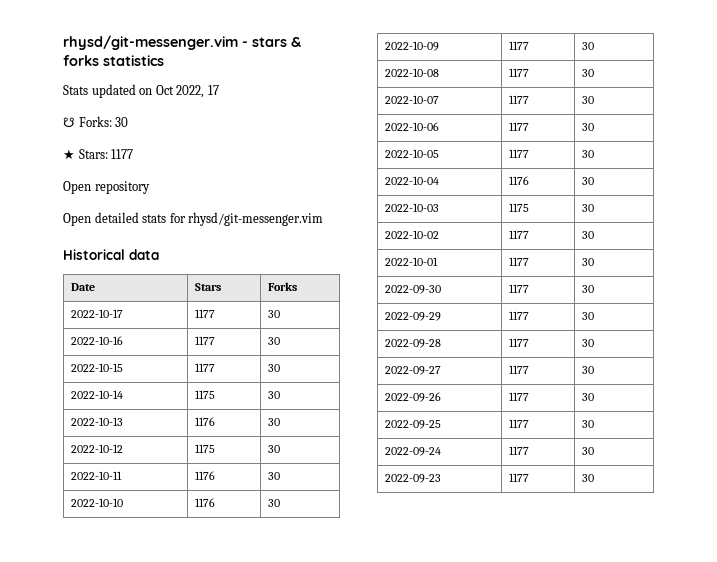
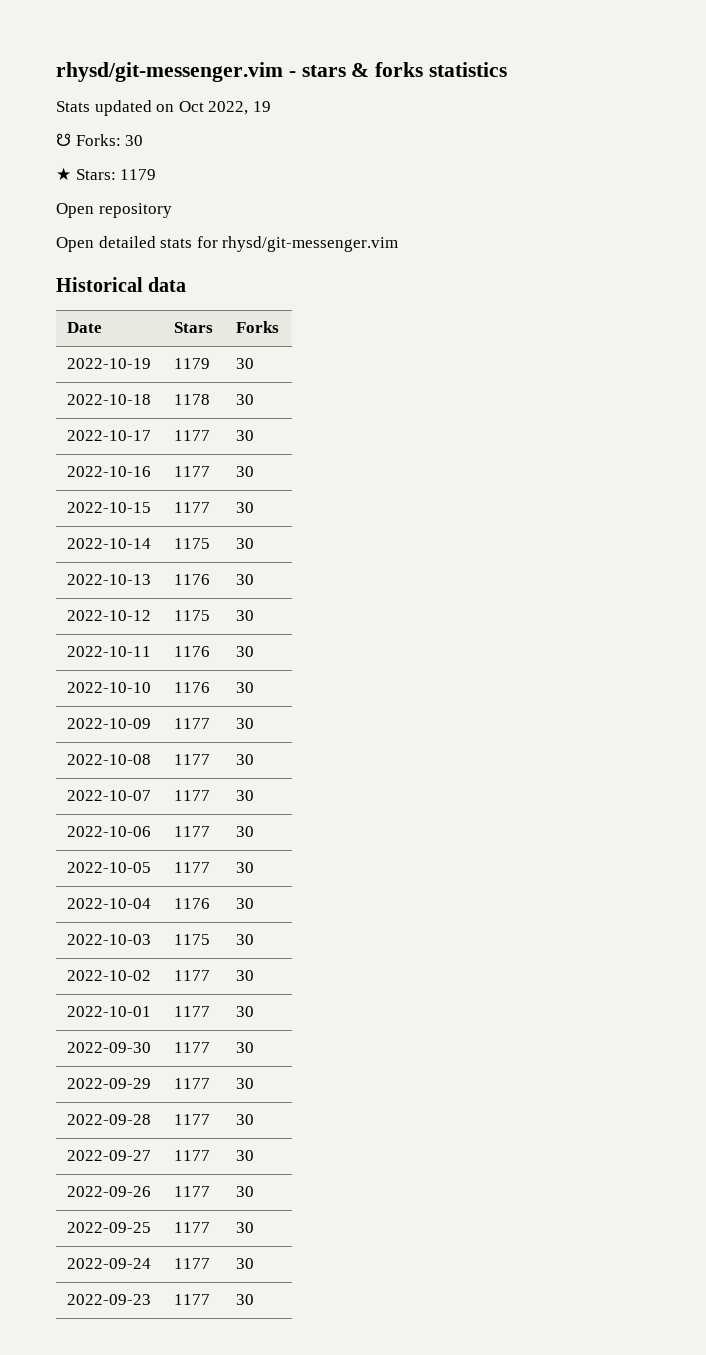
- Stats updated on Oct 2022, 17
+ Stats updated on Oct 2022, 19
- ★ Stars: 1177
+ ★ Stars: 1179
+ 2022-10-19 | 1179 | 30
+ 2022-10-18 | 1178 | 30

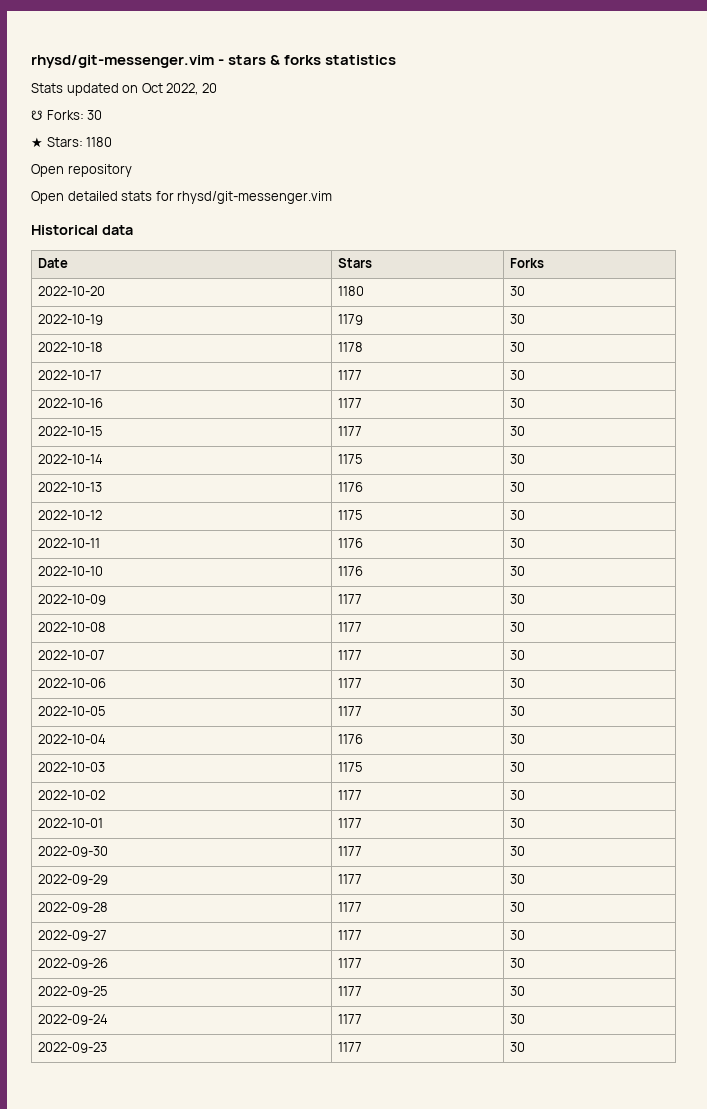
- Stats updated on Oct 2022, 19
+ Stats updated on Oct 2022, 20
- ★ Stars: 1179
+ ★ Stars: 1180
+ 2022-10-20 | 1180 | 30

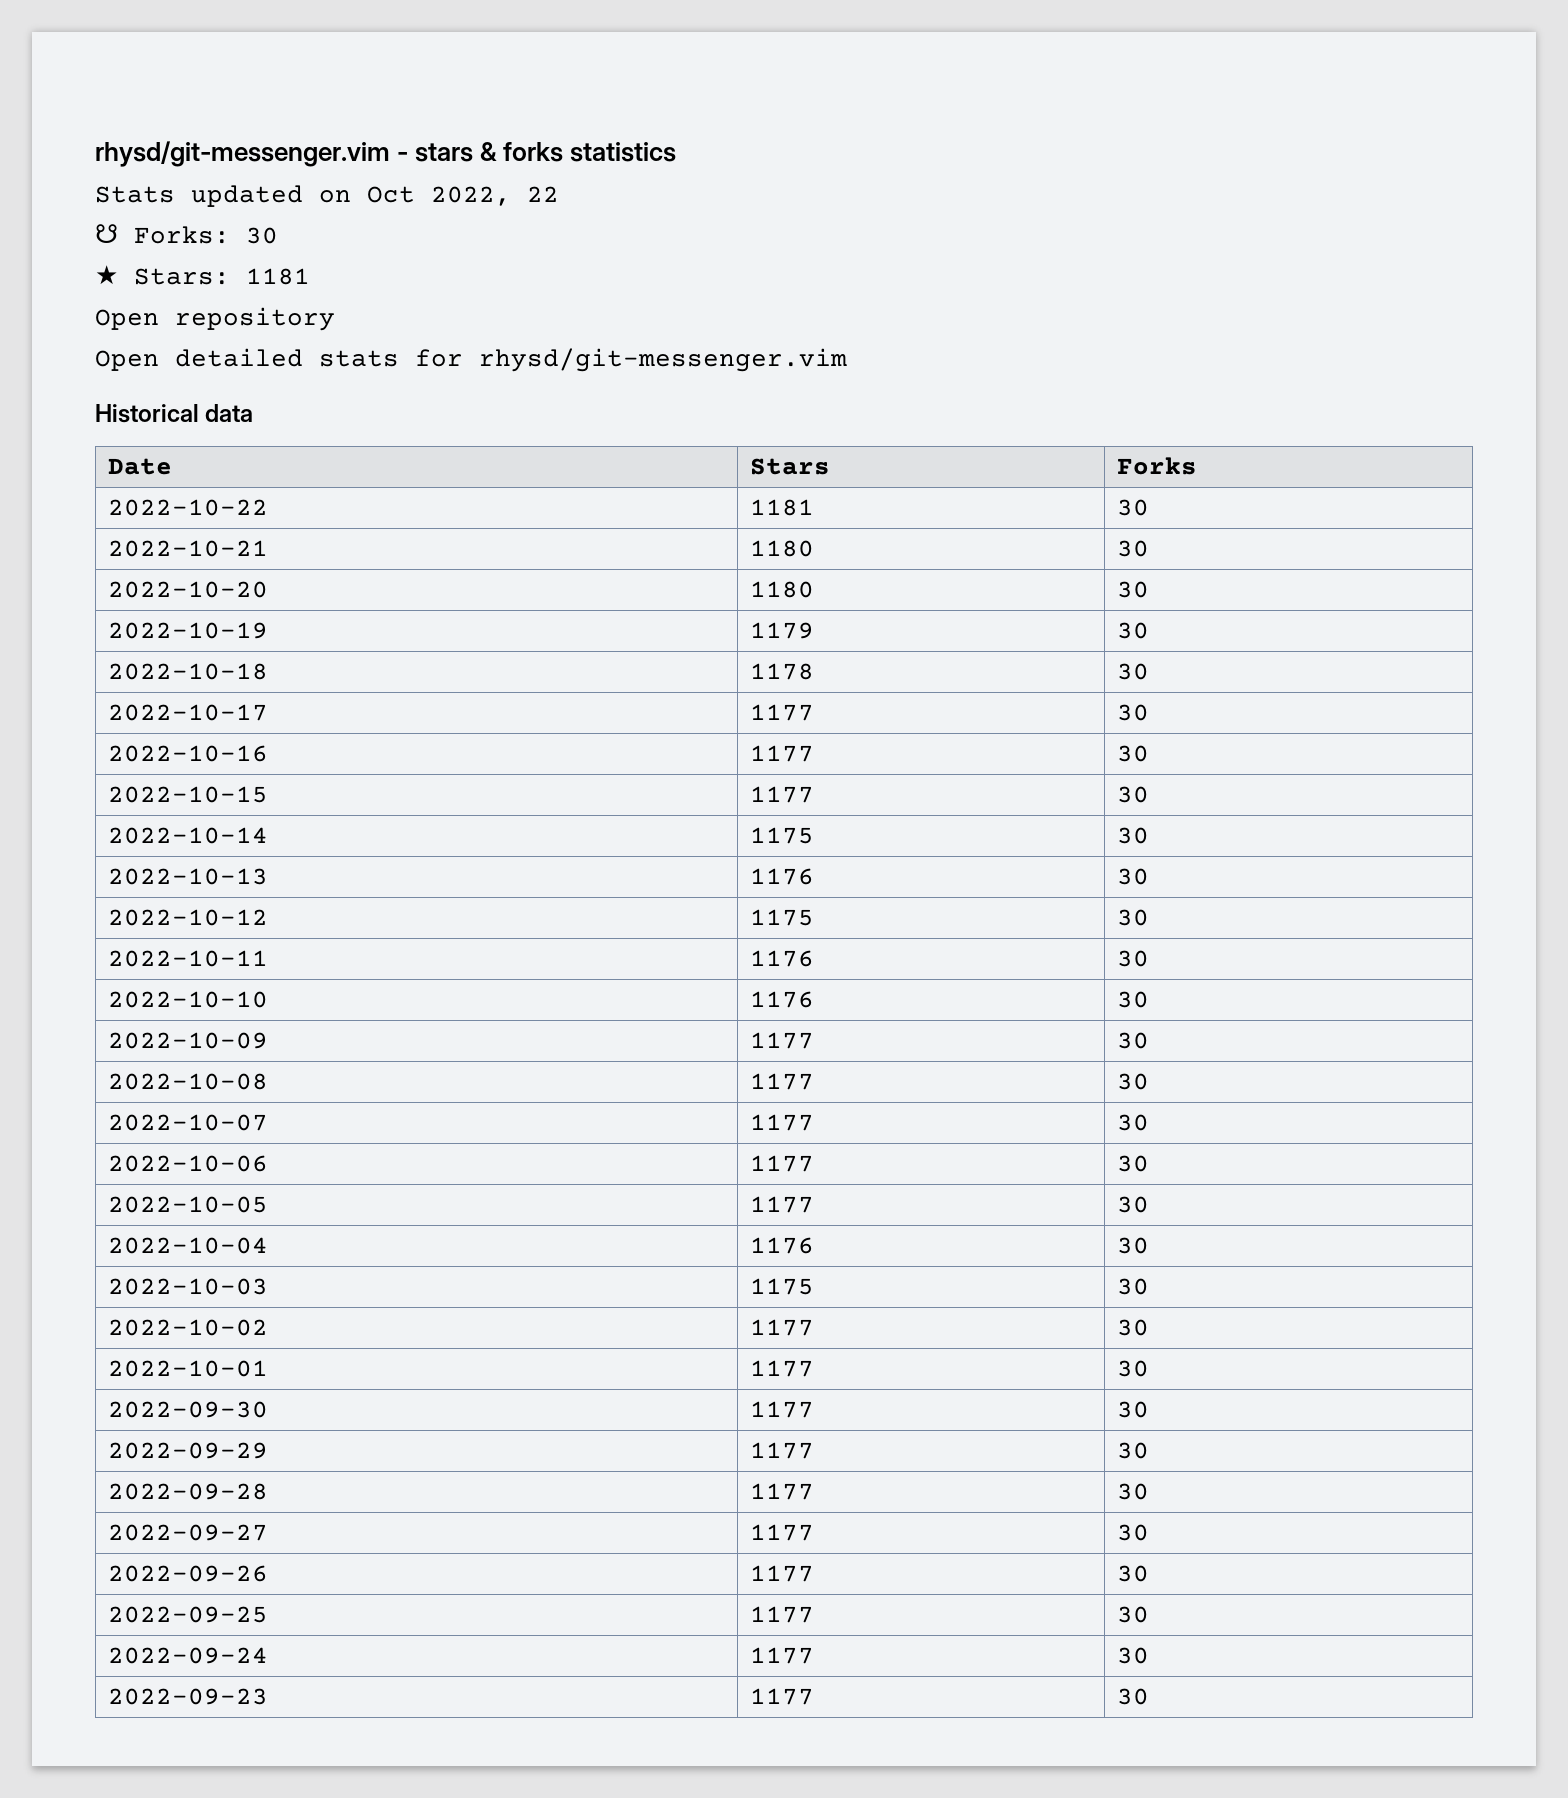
- Stats updated on Oct 2022, 20
+ Stats updated on Oct 2022, 22
- ★ Stars: 1180
+ ★ Stars: 1181
+ 2022-10-22 | 1181 | 30
+ 2022-10-21 | 1180 | 30

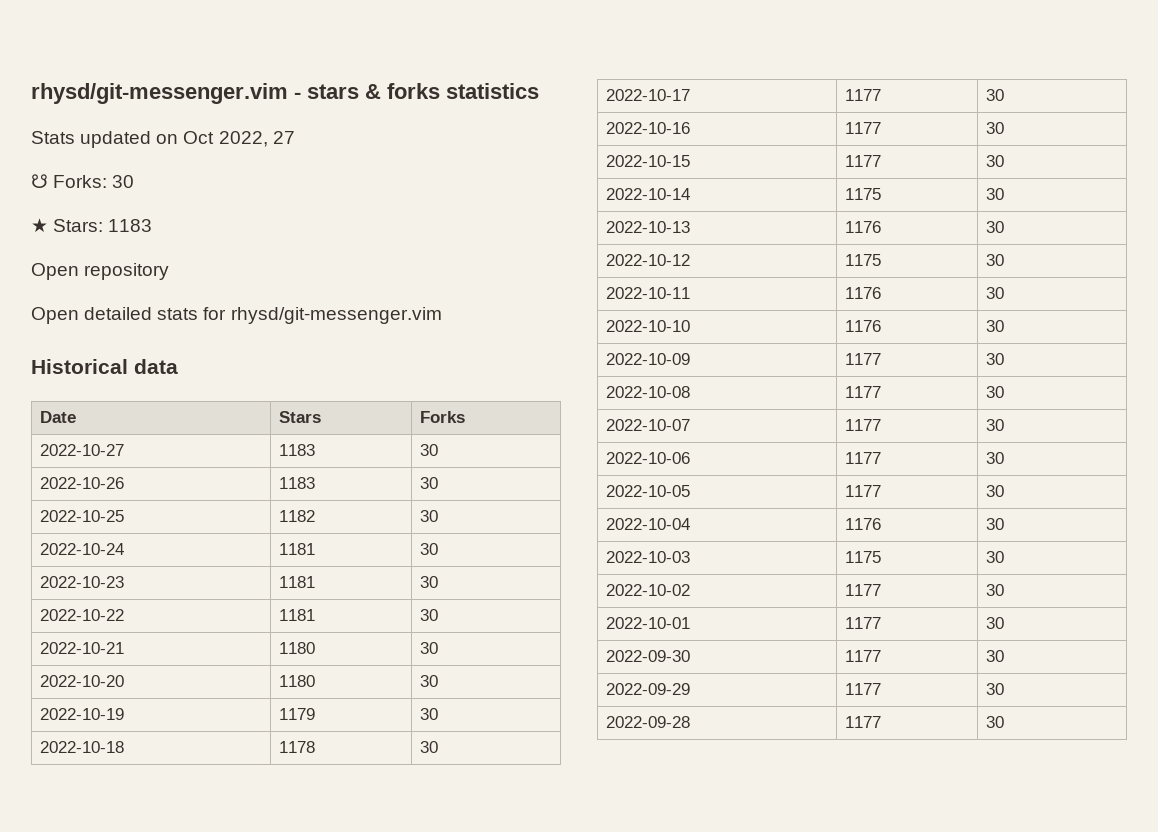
- Stats updated on Oct 2022, 22
+ Stats updated on Oct 2022, 27
- ★ Stars: 1181
+ ★ Stars: 1183
+ 2022-10-27 | 1183 | 30
+ 2022-10-26 | 1183 | 30
+ 2022-10-25 | 1182 | 30
+ 2022-10-24 | 1181 | 30
+ 2022-10-23 | 1181 | 30
- 2022-09-27 | 1177 | 30
- 2022-09-26 | 1177 | 30
- 2022-09-25 | 1177 | 30
- 2022-09-24 | 1177 | 30
- 2022-09-23 | 1177 | 30

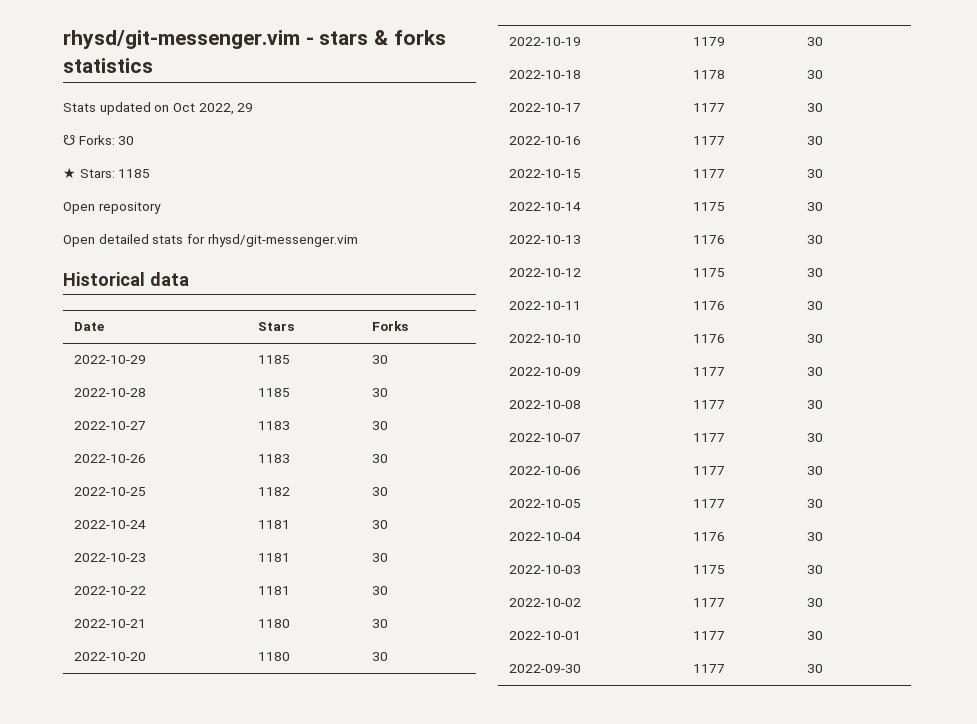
- Stats updated on Oct 2022, 27
+ Stats updated on Oct 2022, 29
- ★ Stars: 1183
+ ★ Stars: 1185
+ 2022-10-29 | 1185 | 30
+ 2022-10-28 | 1185 | 30
- 2022-09-29 | 1177 | 30
- 2022-09-28 | 1177 | 30

